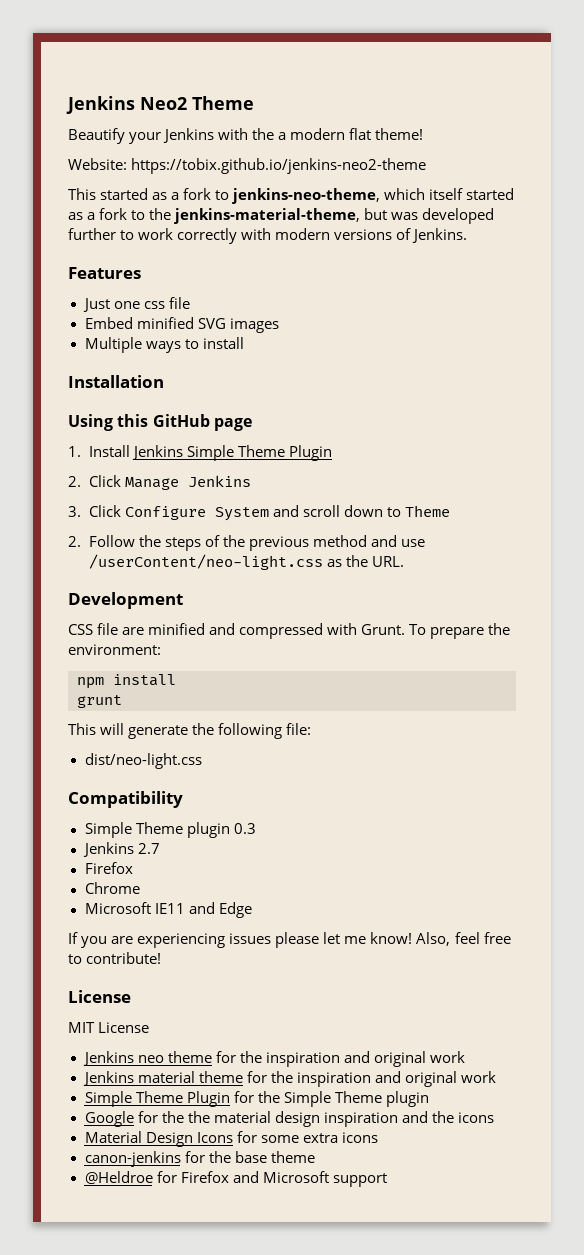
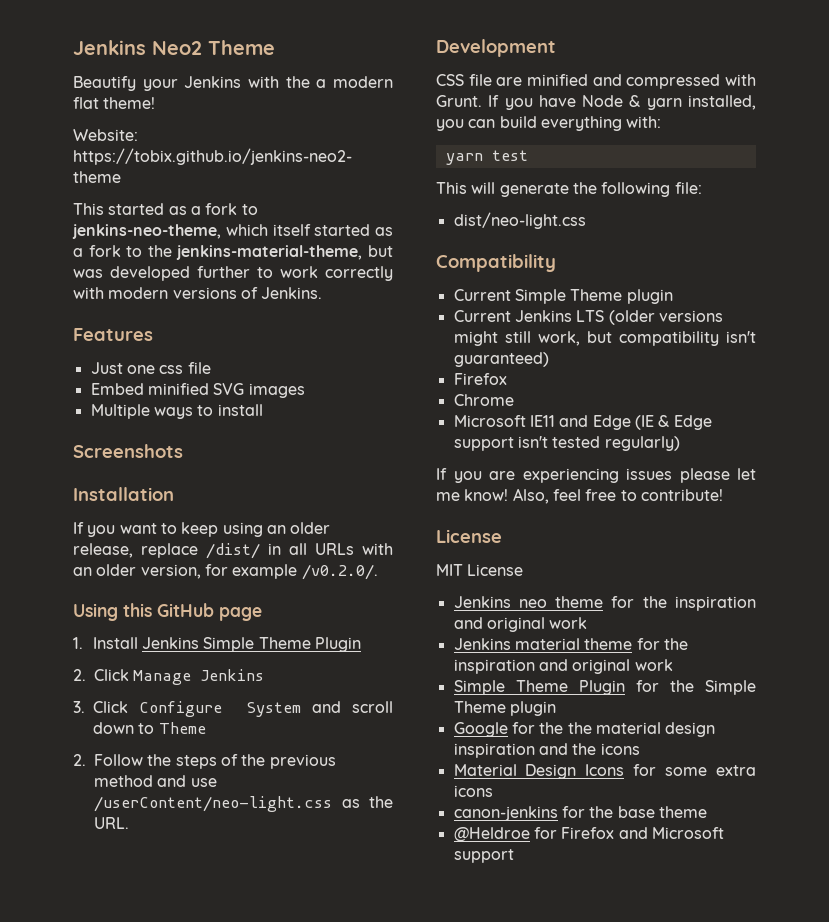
+ Screenshots
+ If you want to keep using an older release, replace /dist/ in all URLs with an older version, for example /v0.2.0/.
- To prepare the environment:
- npm install
- grunt
+ If you have Node & yarn installed, you can build everything with:
+ yarn test
- Simple Theme plugin 0.3
- Jenkins 2.7
+ Current Simple Theme plugin
+ Current Jenkins LTS (older versions might still work, but compatibility isn't guaranteed)
- Microsoft IE11 and Edge
+ Microsoft IE11 and Edge (IE & Edge support isn't tested regularly)

